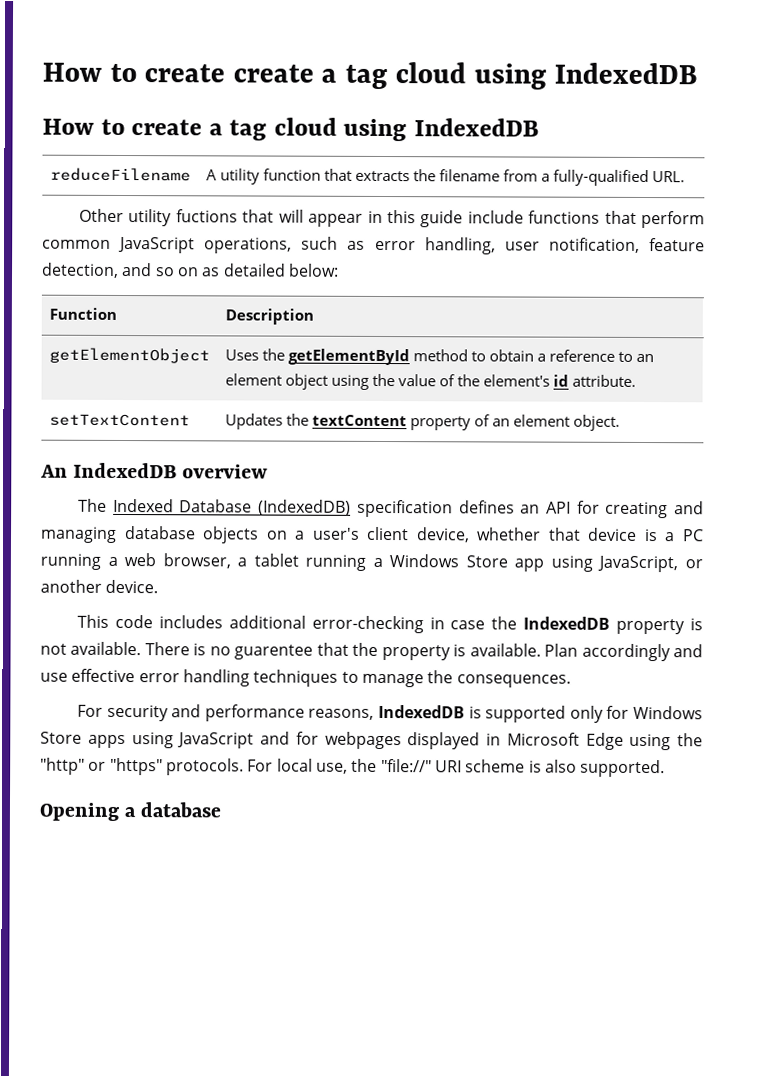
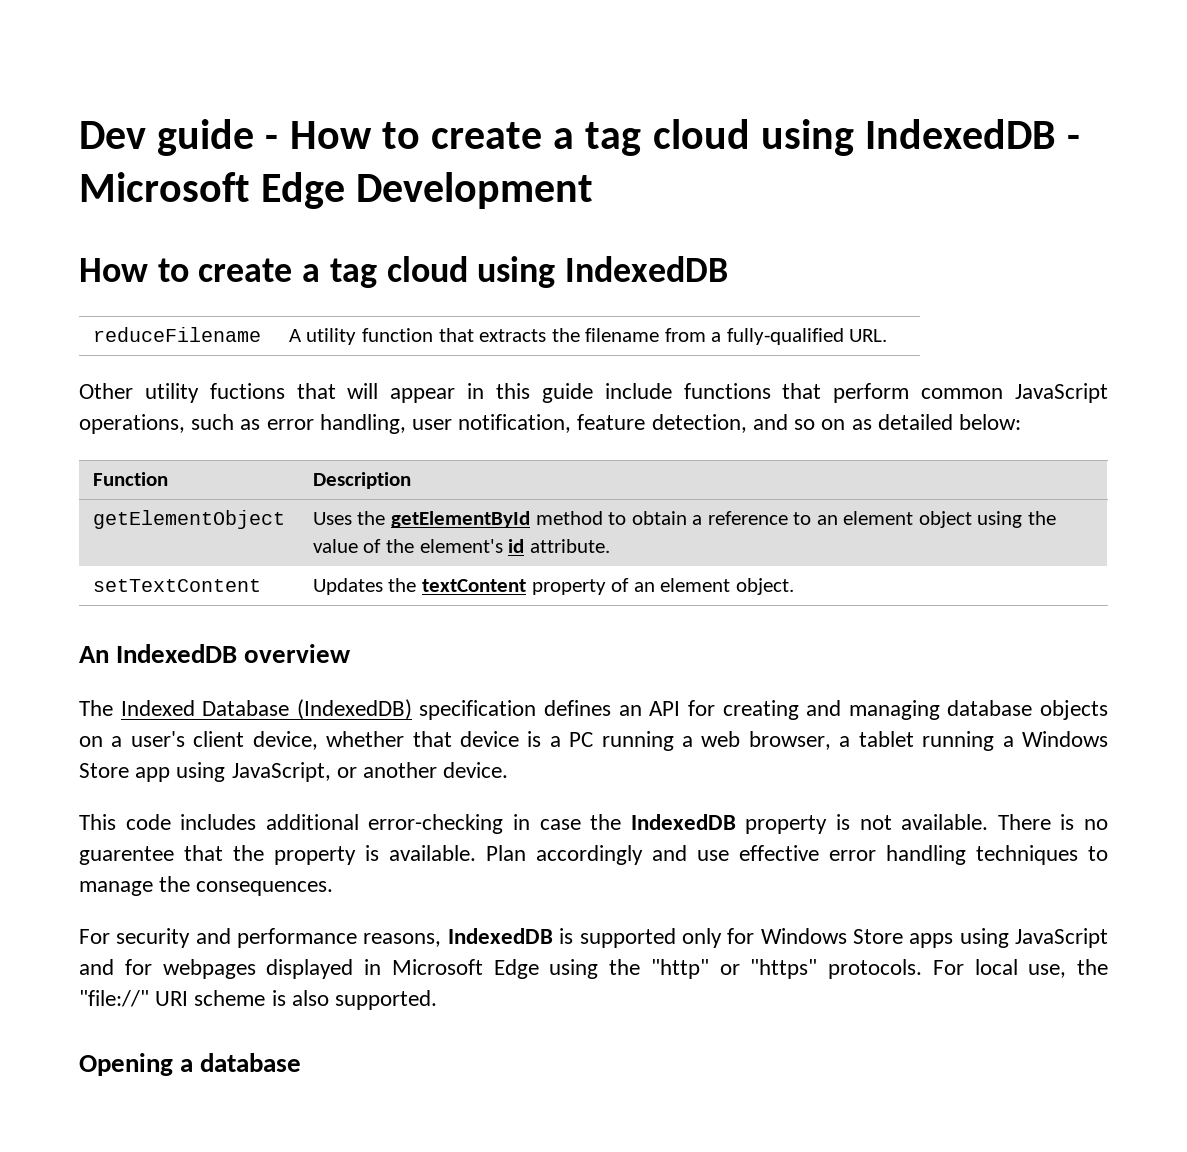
- How to create create a tag cloud using IndexedDB
+ Dev guide - How to create a tag cloud using IndexedDB - Microsoft Edge Development

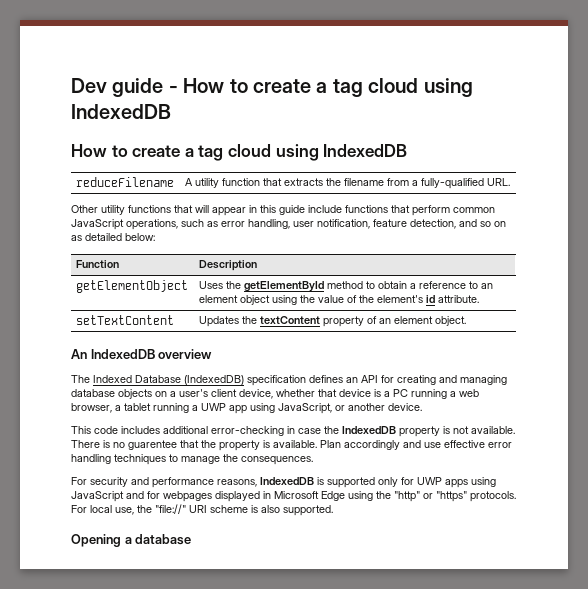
- Dev guide - How to create a tag cloud using IndexedDB - Microsoft Edge Development
+ Dev guide - How to create a tag cloud using IndexedDB
- Other utility fuctions that will appear in this guide include functions that perform common JavaScript operations, such as error handling, user notification, feature detection, and so on as detailed below:
+ Other utility functions that will appear in this guide include functions that perform common JavaScript operations, such as error handling, user notification, feature detection, and so on as detailed below:
- The Indexed Database (IndexedDB) specification defines an API for creating and managing database objects on a user's client device, whether that device is a PC running a web browser, a tablet running a Windows Store app using JavaScript, or another device.
+ The Indexed Database (IndexedDB) specification defines an API for creating and managing database objects on a user's client device, whether that device is a PC running a web browser, a tablet running a UWP app using JavaScript, or another device.
- For security and performance reasons, IndexedDB is supported only for Windows Store apps using JavaScript and for webpages displayed in Microsoft Edge using the "http" or "https" protocols.
+ For security and performance reasons, IndexedDB is supported only for UWP apps using JavaScript and for webpages displayed in Microsoft Edge using the "http" or "https" protocols.

